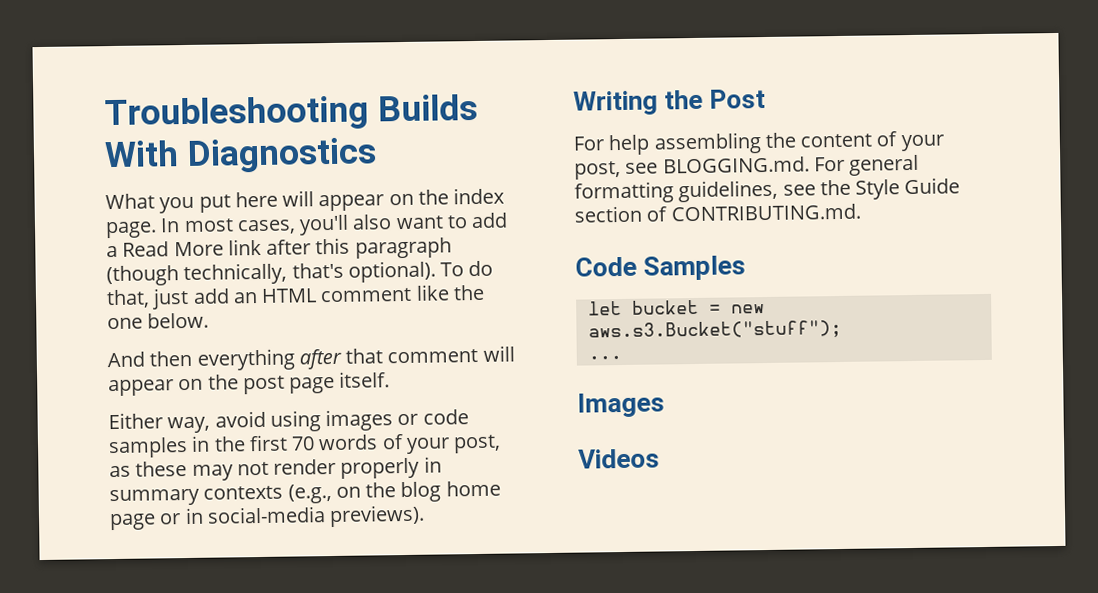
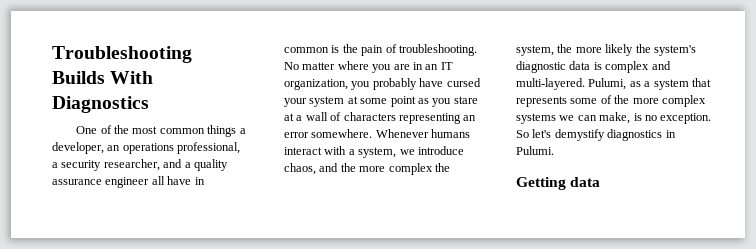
- What you put here will appear on the index page. In most cases, you'll also want to add a Read More link after this paragraph (though technically, that's optional). To do that, just add an HTML comment like the one below.
- And then everything after that comment will appear on the post page itself.
- Either way, avoid using images or code samples in the first 70 words of your post, as these may not render properly in summary contexts (e.g., on the blog home page or in social-media previews).
- Writing the Post
- For help assembling the content of your post, see BLOGGING.md. For general formatting guidelines, see the Style Guide section of CONTRIBUTING.md.
- Code Samples
- let bucket = new aws.s3.Bucket("stuff");
- ...
- Images
- Videos
+ One of the most common things a developer, an operations professional, a security researcher, and a quality assurance engineer all have in common is the pain of troubleshooting. No matter where you are in an IT organization, you probably have cursed your system at some point as you stare at a wall of characters representing an error somewhere. Whenever humans interact with a system, we introduce chaos, and the more complex the system, the more likely the system's diagnostic data is complex and multi-layered. Pulumi, as a system that represents some of the more complex systems we can make, is no exception. So let's demystify diagnostics in Pulumi.
+ Getting data

